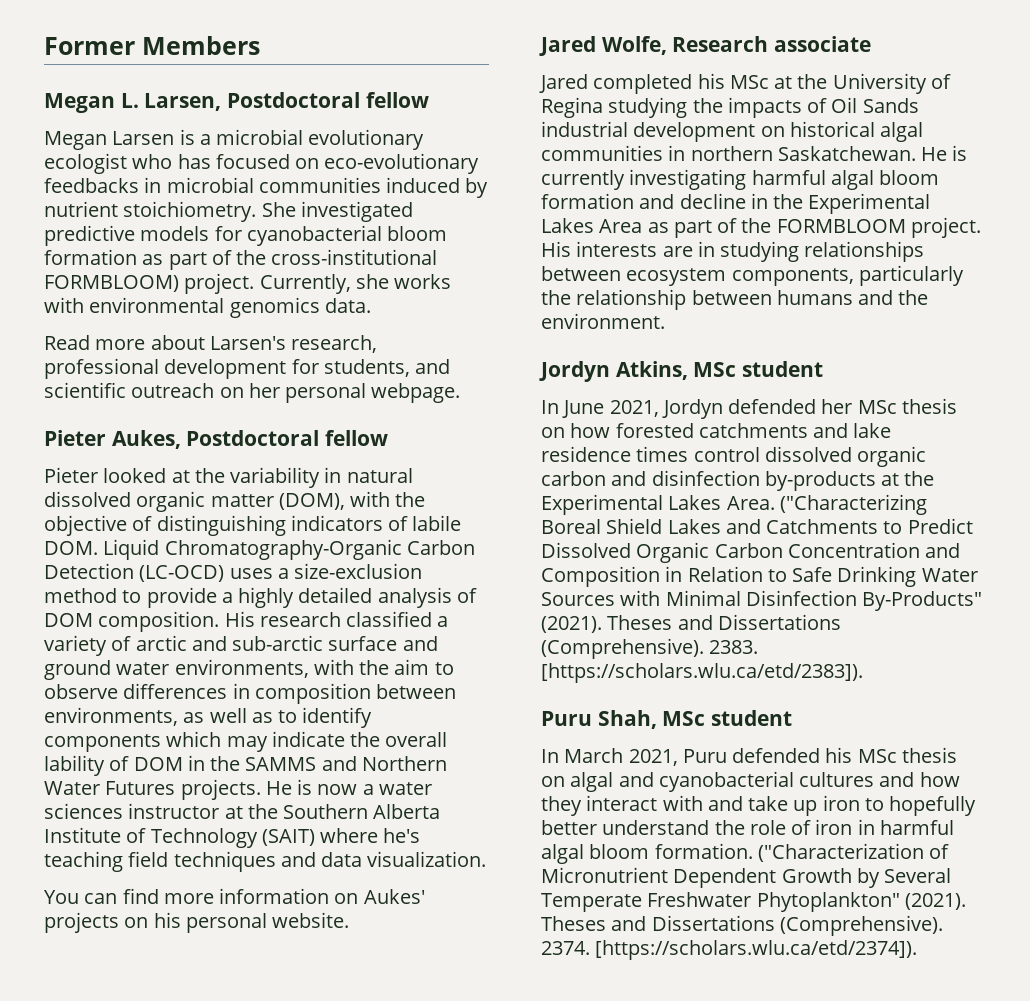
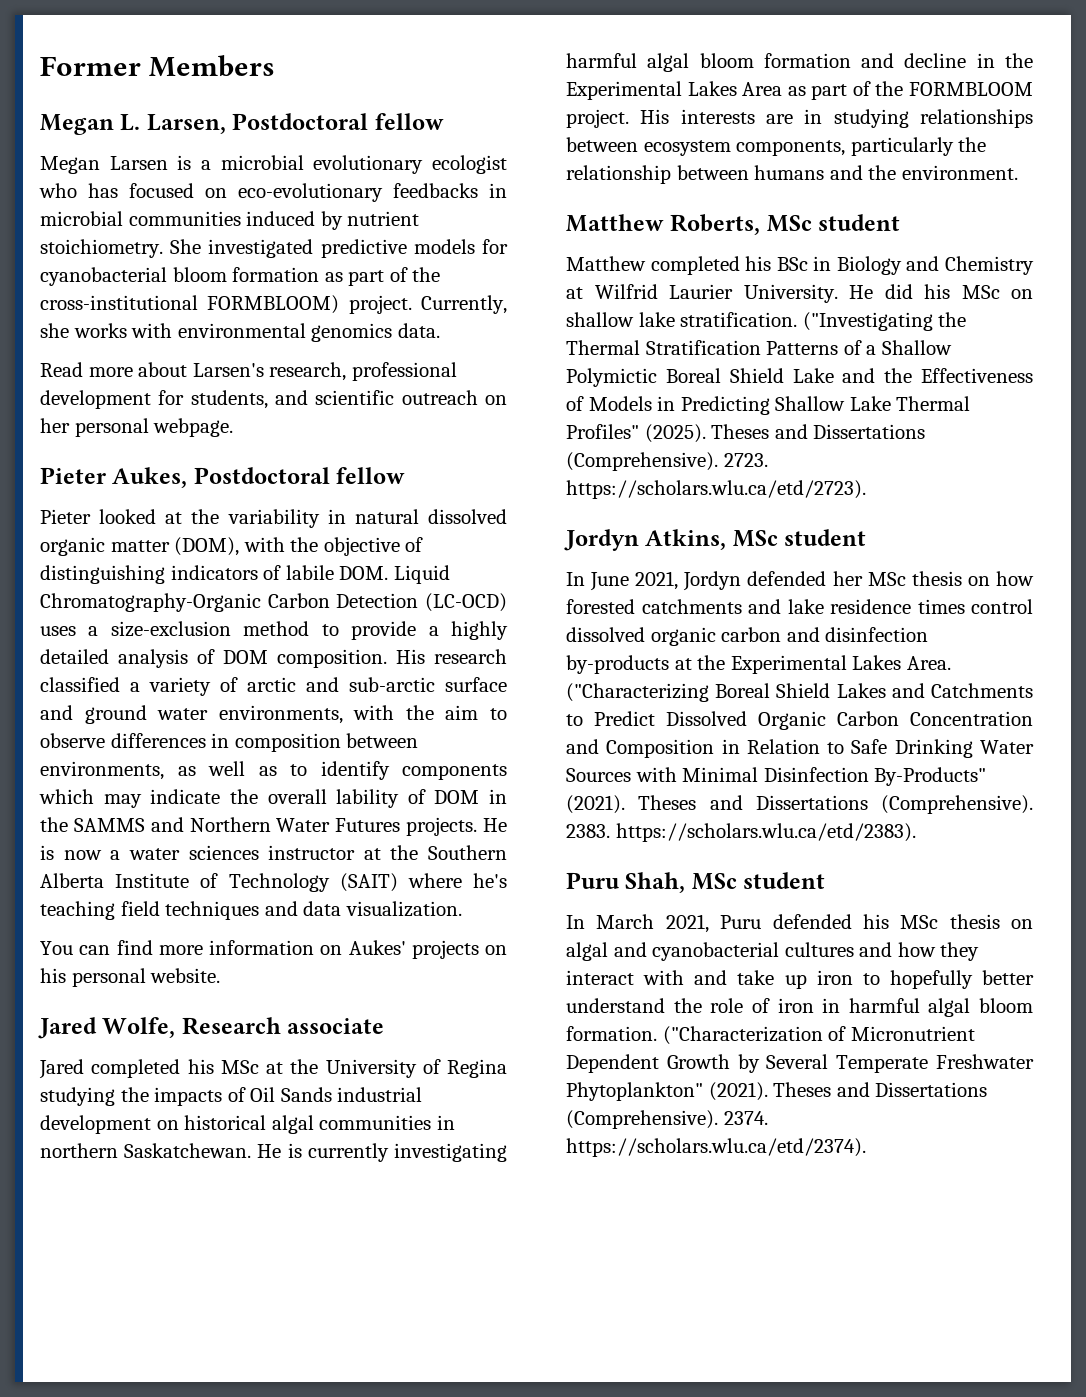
+ Matthew Roberts, MSc student
+ Matthew completed his BSc in Biology and Chemistry at Wilfrid Laurier University. He did his MSc on shallow lake stratification. ("Investigating the Thermal Stratification Patterns of a Shallow Polymictic Boreal Shield Lake and the Effectiveness of Models in Predicting Shallow Lake Thermal Profiles" (2025). Theses and Dissertations (Comprehensive). 2723. https://scholars.wlu.ca/etd/2723).
- 2383. [https://scholars.wlu.ca/etd/2383]).
+ 2383. https://scholars.wlu.ca/etd/2383).
- 2374. [https://scholars.wlu.ca/etd/2374]).
+ 2374. https://scholars.wlu.ca/etd/2374).

